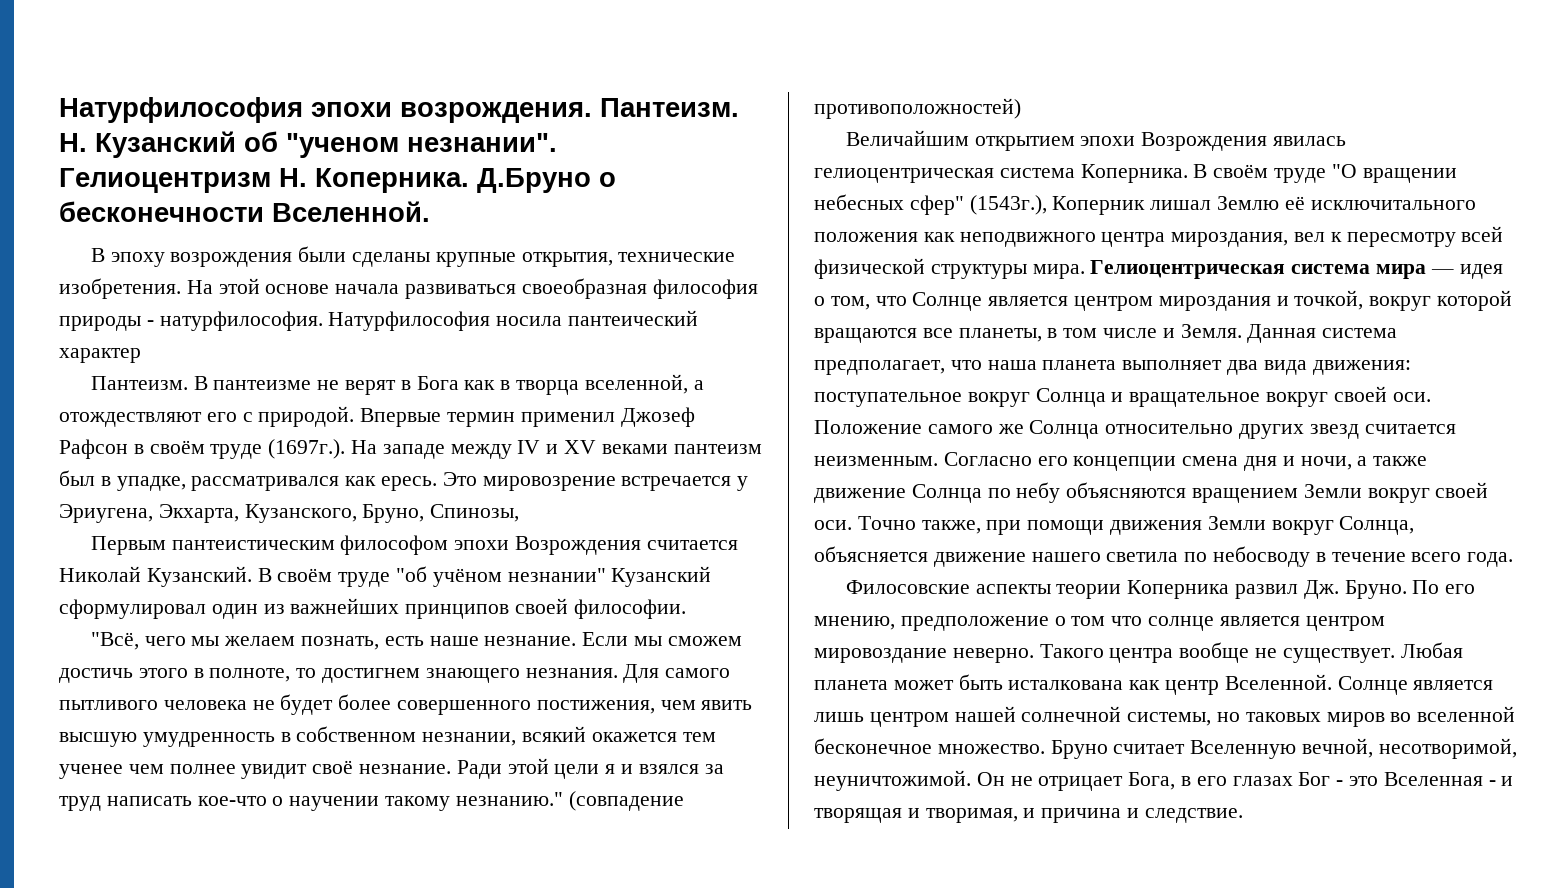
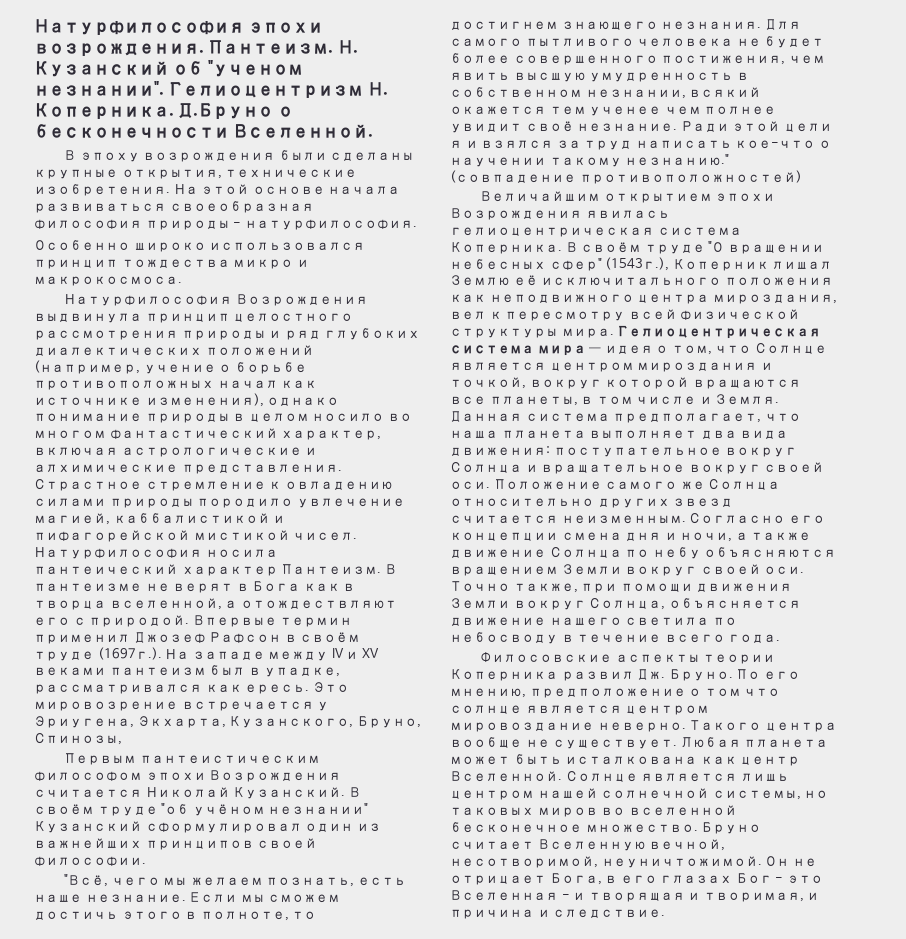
- На этой основе начала развиваться своеобразная философия природы - натурфилософия. Натурфилософия носила пантеический характер
- Пантеизм.
+ На этой основе начала развиваться своеобразная философия природы - натурфилософия.
+ Особенно широко использовался принцип тождества микро и макрокосмоса.
+ Натурфилософия Возрождения выдвинула принцип целостного рассмотрения природы и ряд глубоких диалектических положений (например, учение о борьбе противоположных начал как источнике изменения), однако понимание природы в целом носило во многом фантастический характер, включая астрологические и алхимические представления. Страстное стремление к овладению силами природы породило увлечение магией, каббалистикой и пифагорейской мистикой чисел. Натурфилософия носила пантеический характер Пантеизм.

